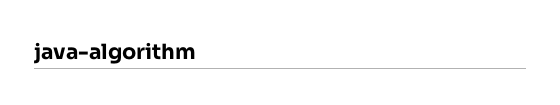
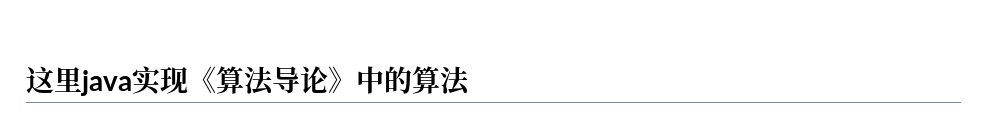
- java-algorithm
+ 这里java实现《算法导论》中的算法

